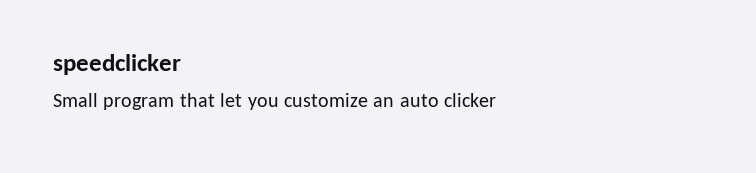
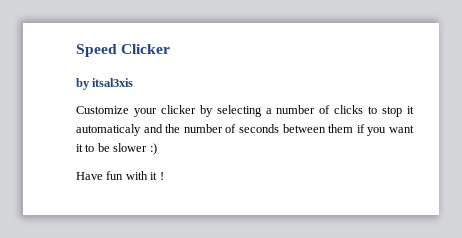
- speedclicker
- Small program that let you customize an auto clicker
+ Speed Clicker
+ by itsal3xis
+ Customize your clicker by selecting a number of clicks to stop it automaticaly and the number of seconds between them if you want it to be slower :)
+ Have fun with it !

